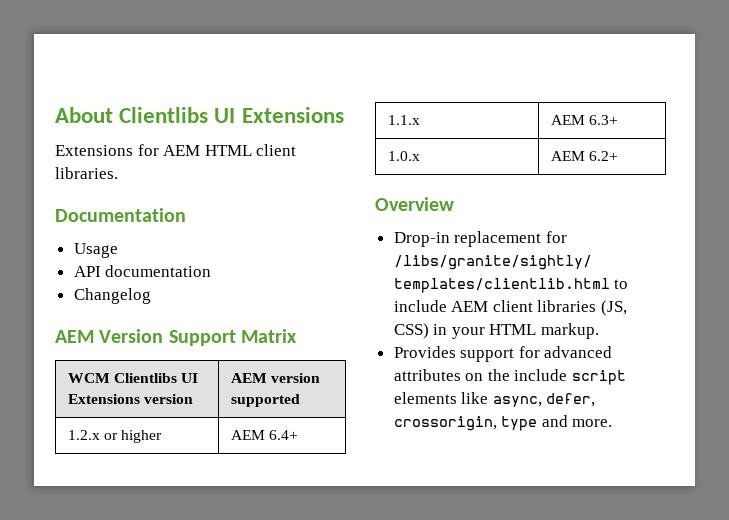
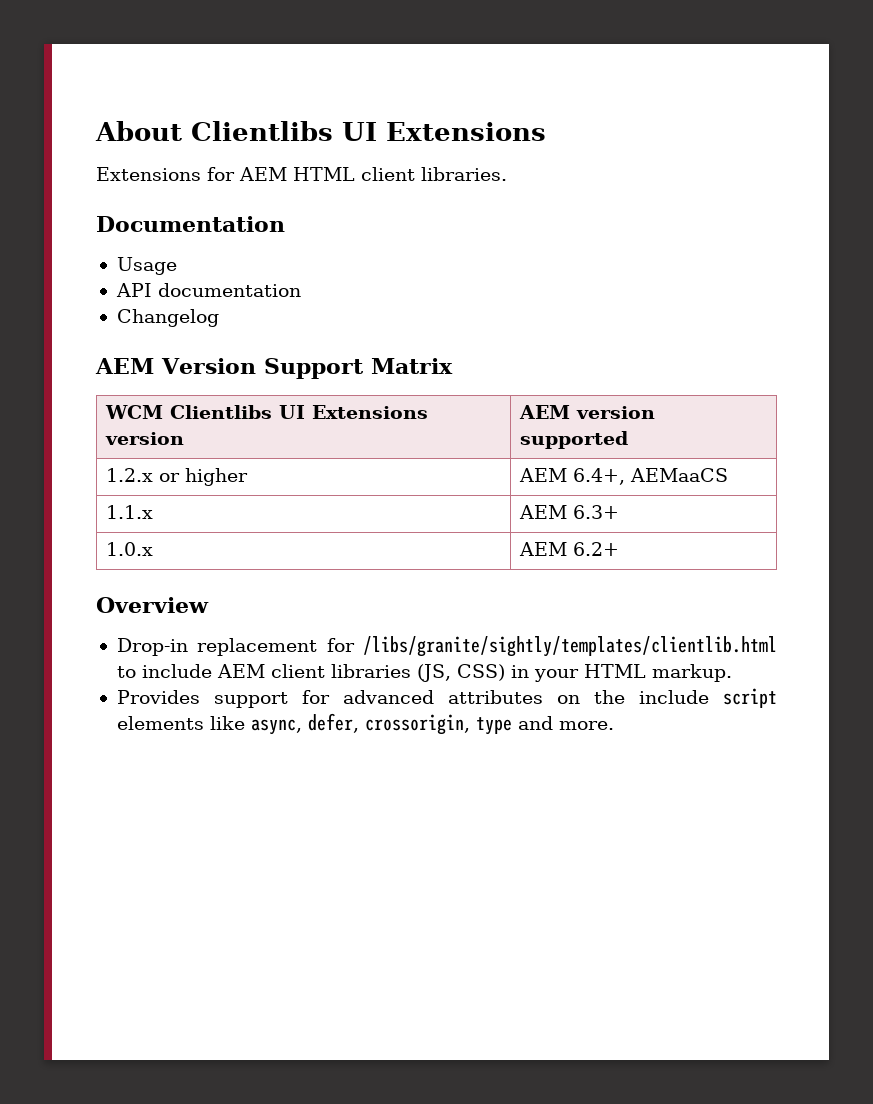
- 1.2.x or higher | AEM 6.4+
+ 1.2.x or higher | AEM 6.4+, AEMaaCS

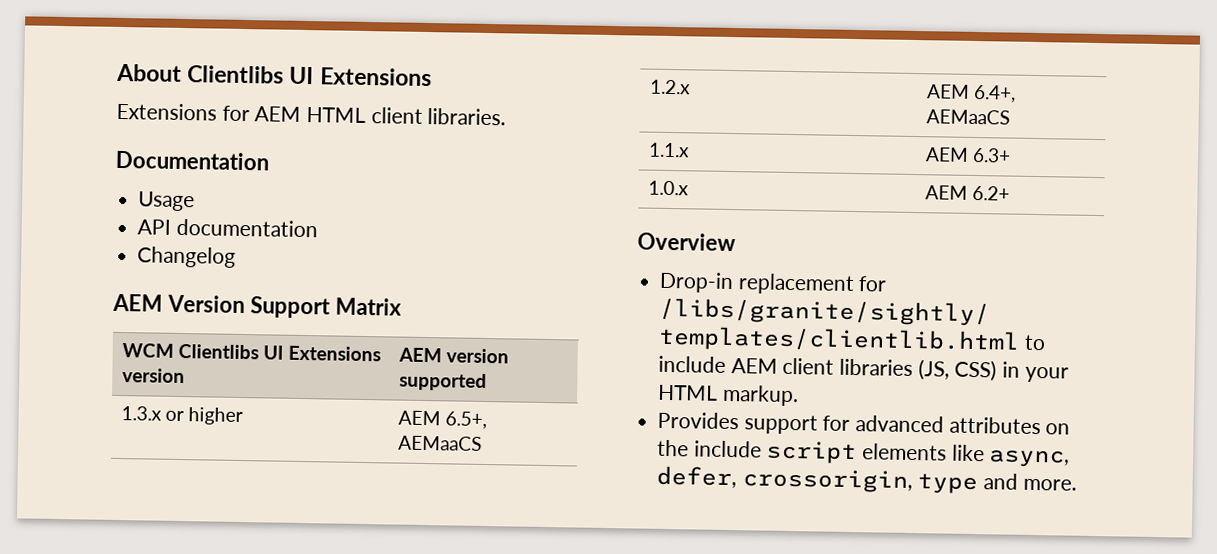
- 1.2.x or higher | AEM 6.4+, AEMaaCS
+ 1.3.x or higher | AEM 6.5+, AEMaaCS
+ 1.2.x | AEM 6.4+, AEMaaCS

